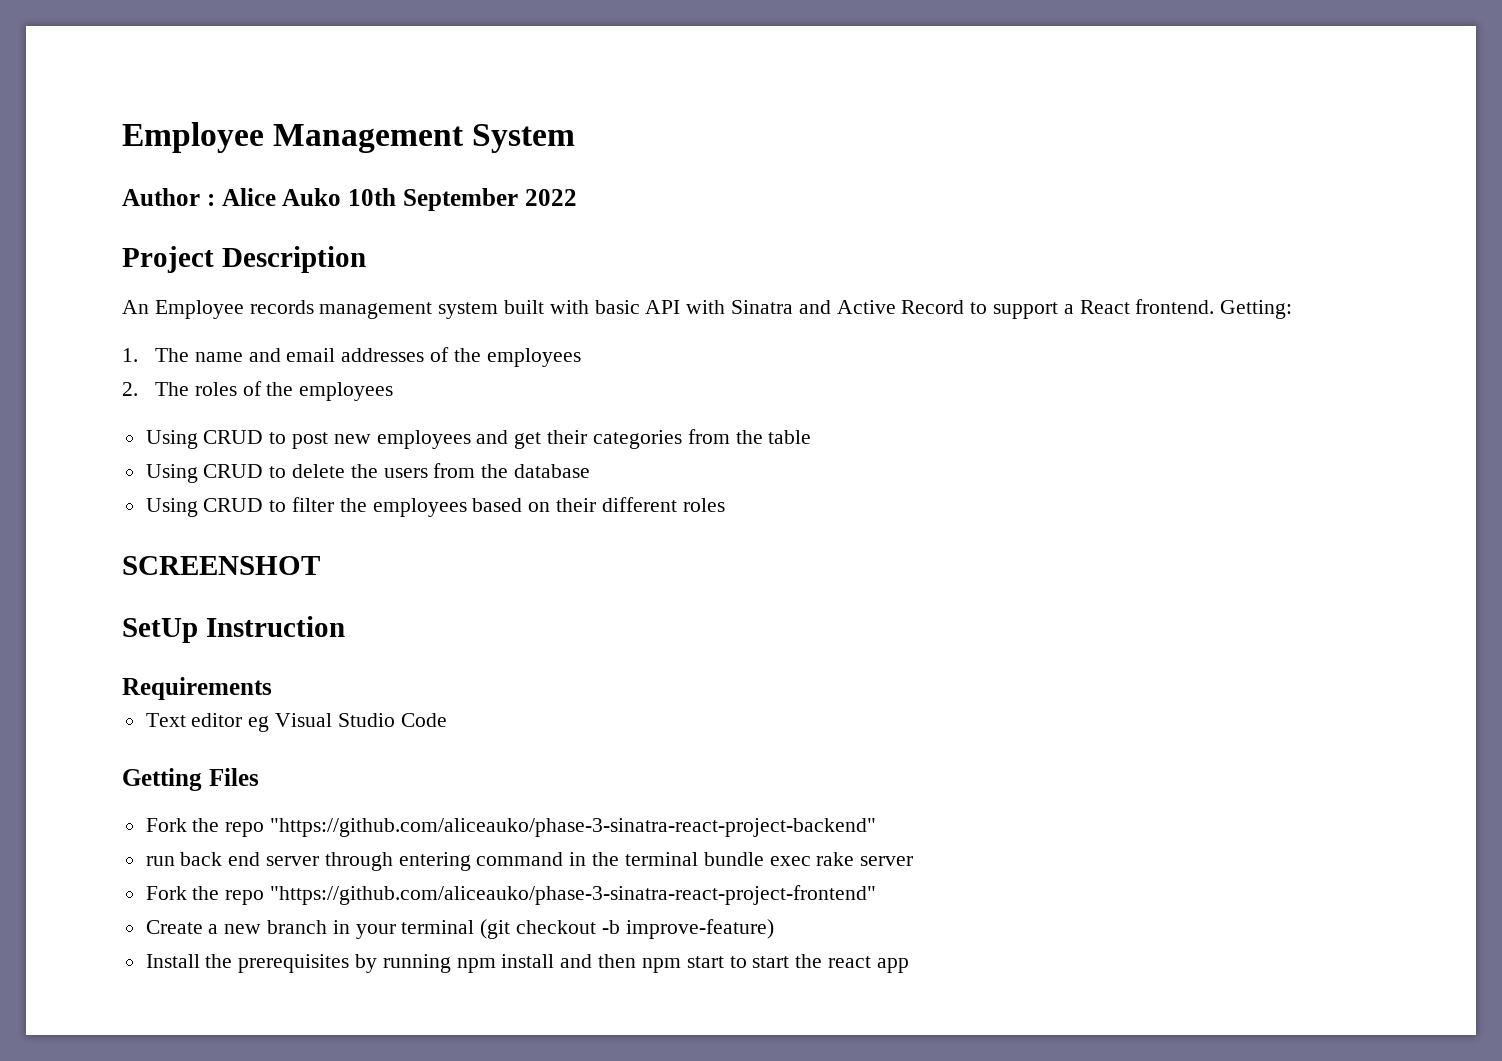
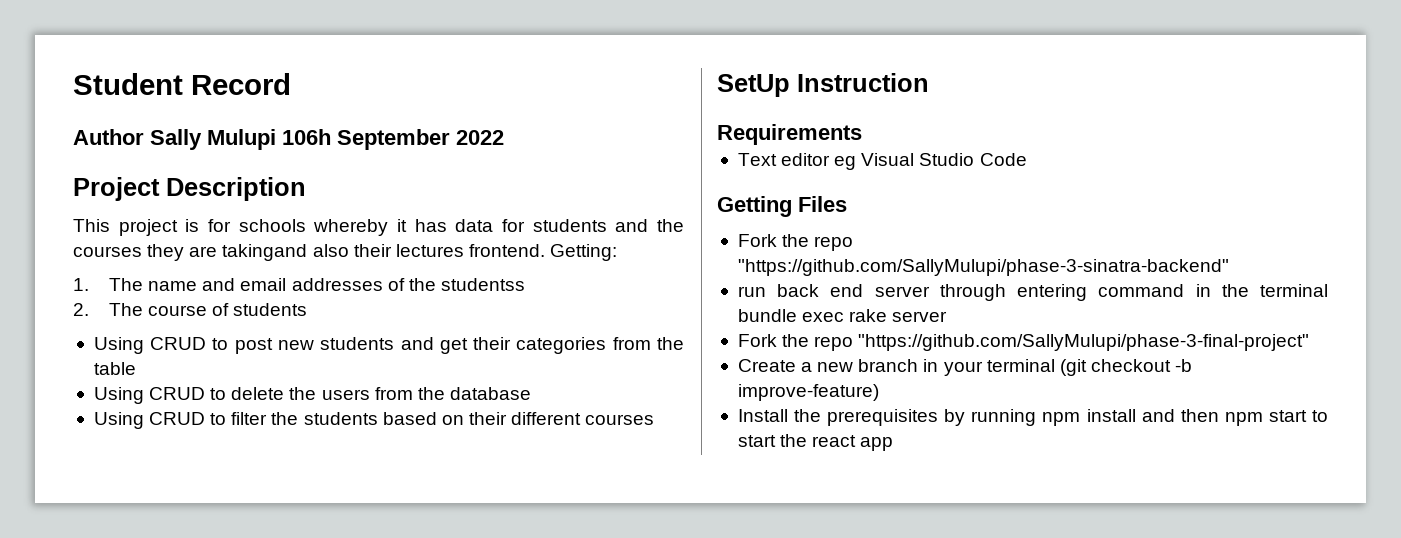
- Employee Management System
- Author : Alice Auko 10th September 2022
+ Student Record
+ Author Sally Mulupi 106h September 2022
  Project Description
- An Employee records management system built with basic API with Sinatra and Active Record to support a React frontend.
+ This project is for schools whereby it has data for students and the courses they are takingand also their lectures frontend.
- 1. The name and email addresses of the employees
+ 1. The name and email addresses of the studentss
- 2. The roles of the employees
+ 2. The course of students
- Using CRUD to post new employees and get their categories from the table
+ Using CRUD to post new students and get their categories from the table
- Using CRUD to filter the employees based on their different roles
- SCREENSHOT
+ Using CRUD to filter the students based on their different courses
- Fork the repo "https://github.com/aliceauko/phase-3-sinatra-react-project-backend"
+ Fork the repo "https://github.com/SallyMulupi/phase-3-sinatra-backend"
- Fork the repo "https://github.com/aliceauko/phase-3-sinatra-react-project-frontend"
+ Fork the repo "https://github.com/SallyMulupi/phase-3-final-project"

